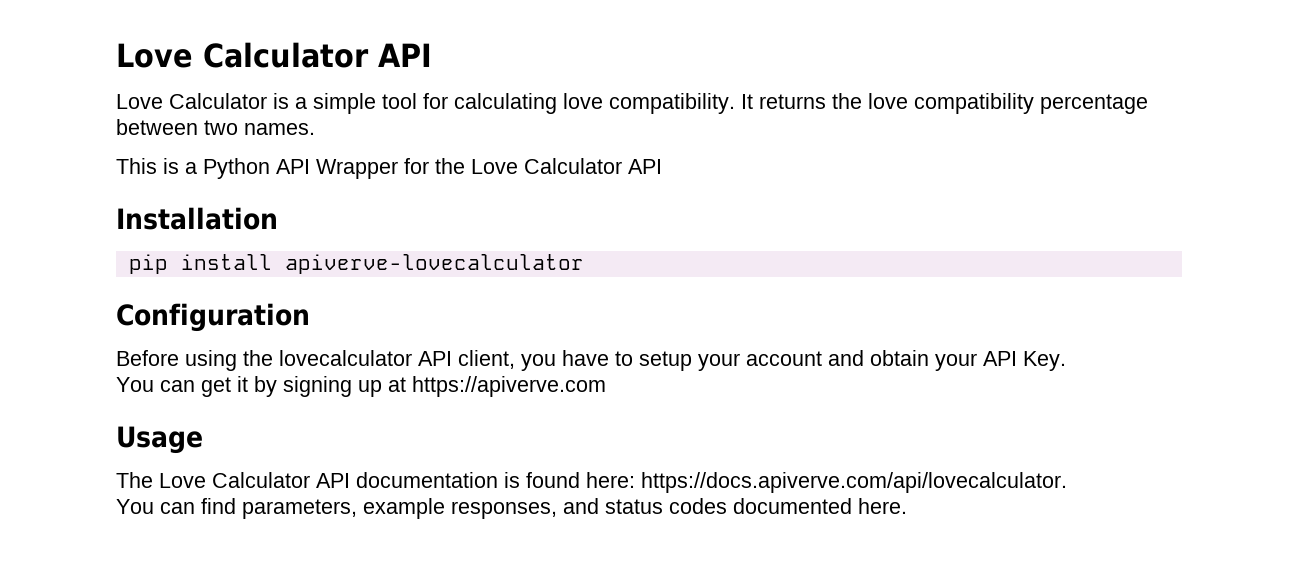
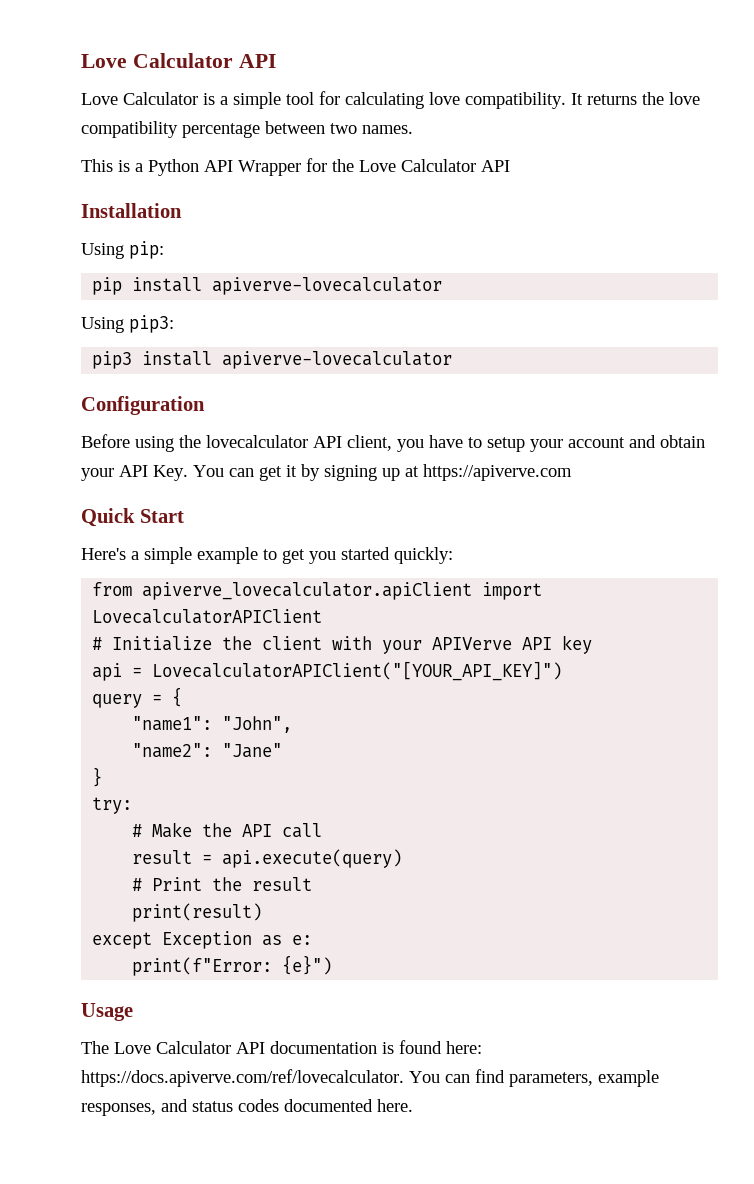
+ Using pip:
+ Using pip3:
+ pip3 install apiverve-lovecalculator
- Before using the lovecalculator API client, you have to setup your account and obtain your API Key.
- You can get it by signing up at https://apiverve.com
+ Before using the lovecalculator API client, you have to setup your account and obtain your API Key. You can get it by signing up at https://apiverve.com
+ Quick Start
+ Here's a simple example to get you started quickly:
+ from apiverve_lovecalculator.apiClient import LovecalculatorAPIClient
+ # Initialize the client with your APIVerve API key
+ api = LovecalculatorAPIClient("[YOUR_API_KEY]")
+ query = {
+ "name1": "John",
+ "name2": "Jane"
+ }
+ try:
+ # Make the API call
+ result = api.execute(query)
+ # Print the result
+ print(result)
+ except Exception as e:
+ print(f"Error: {e}")
- The Love Calculator API documentation is found here: https://docs.apiverve.com/api/lovecalculator.
- You can find parameters, example responses, and status codes documented here.
+ The Love Calculator API documentation is found here: https://docs.apiverve.com/ref/lovecalculator. You can find parameters, example responses, and status codes documented here.

